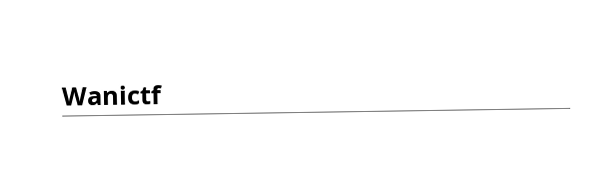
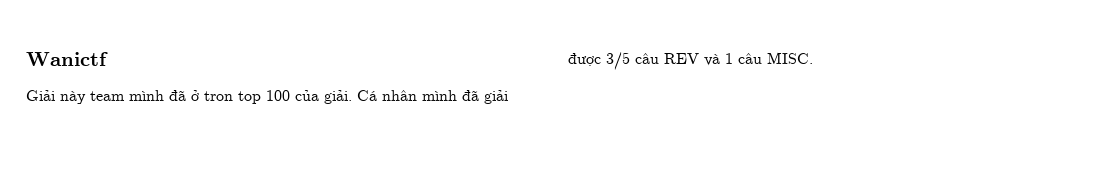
+ Giải này team mình đã ở tron top 100 của giải. Cá nhân mình đã giải được 3/5 câu REV và 1 câu MISC.

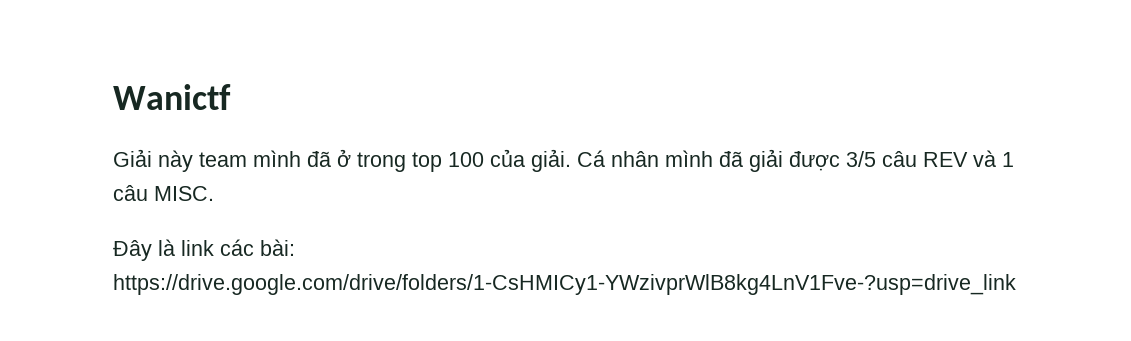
- Giải này team mình đã ở tron top 100 của giải.
+ Giải này team mình đã ở trong top 100 của giải.
+ Đây là link các bài: https://drive.google.com/drive/folders/1-CsHMICy1-YWzivprWlB8kg4LnV1Fve-?usp=drive_link

